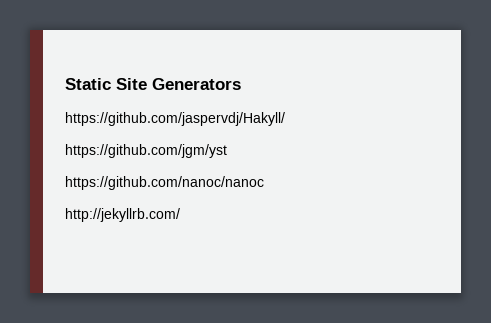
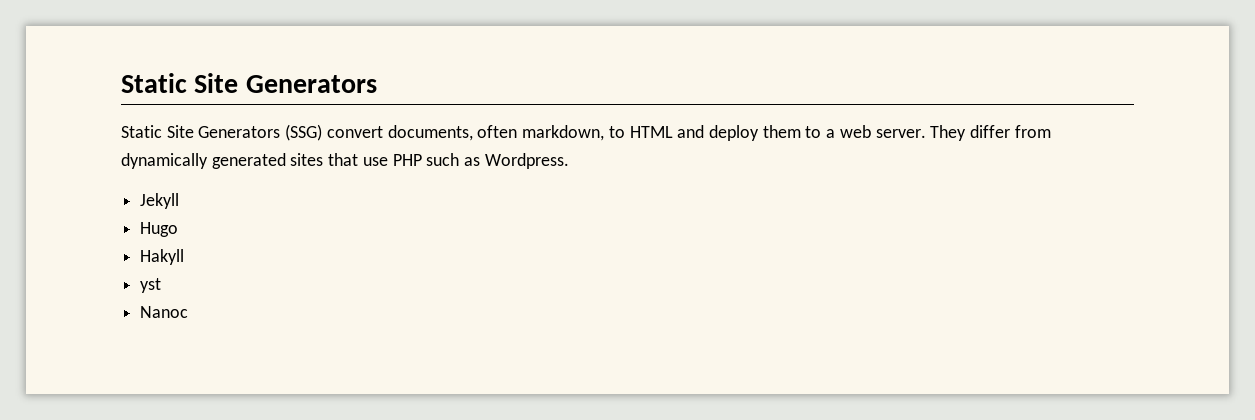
- https://github.com/jaspervdj/Hakyll/
- https://github.com/jgm/yst
- https://github.com/nanoc/nanoc
- http://jekyllrb.com/
+ Static Site Generators (SSG) convert documents, often markdown, to HTML and deploy them to a web server. They differ from dynamically generated sites that use PHP such as Wordpress.
+ Jekyll
+ Hugo
+ Hakyll
+ yst
+ Nanoc

